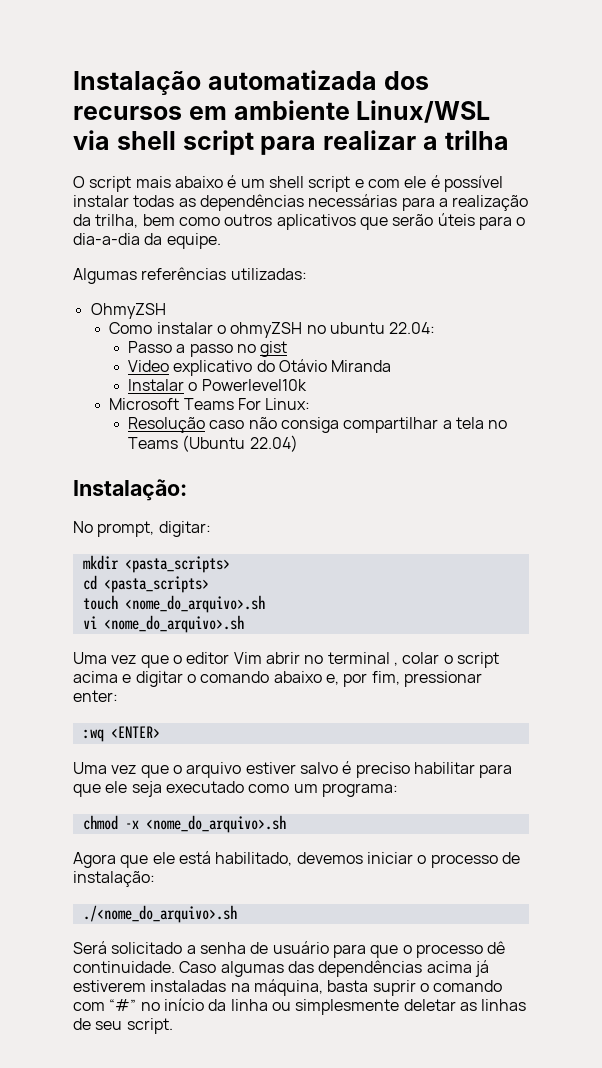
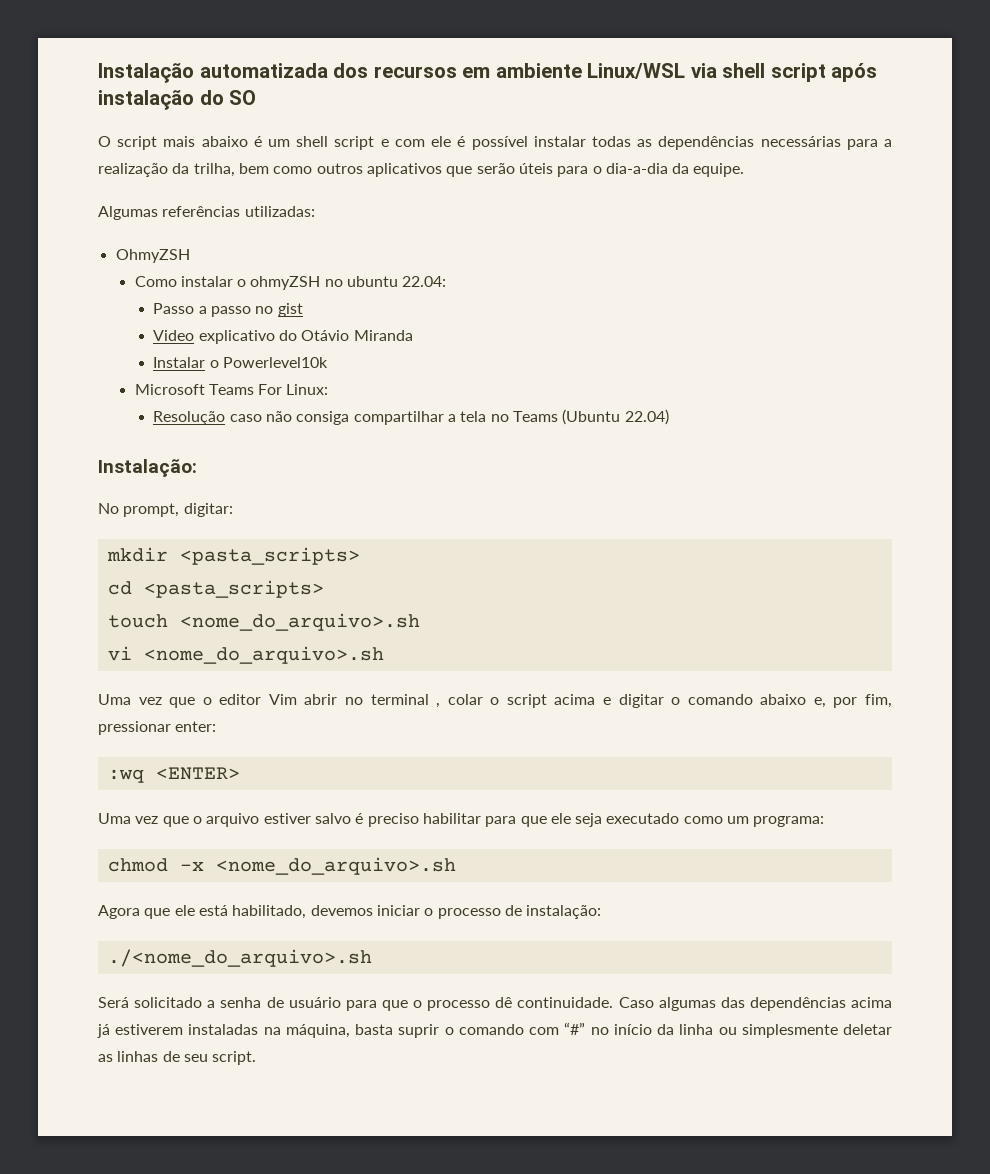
- Instalação automatizada dos recursos em ambiente Linux/WSL via shell script para realizar a trilha
+ Instalação automatizada dos recursos em ambiente Linux/WSL via shell script após instalação do SO

